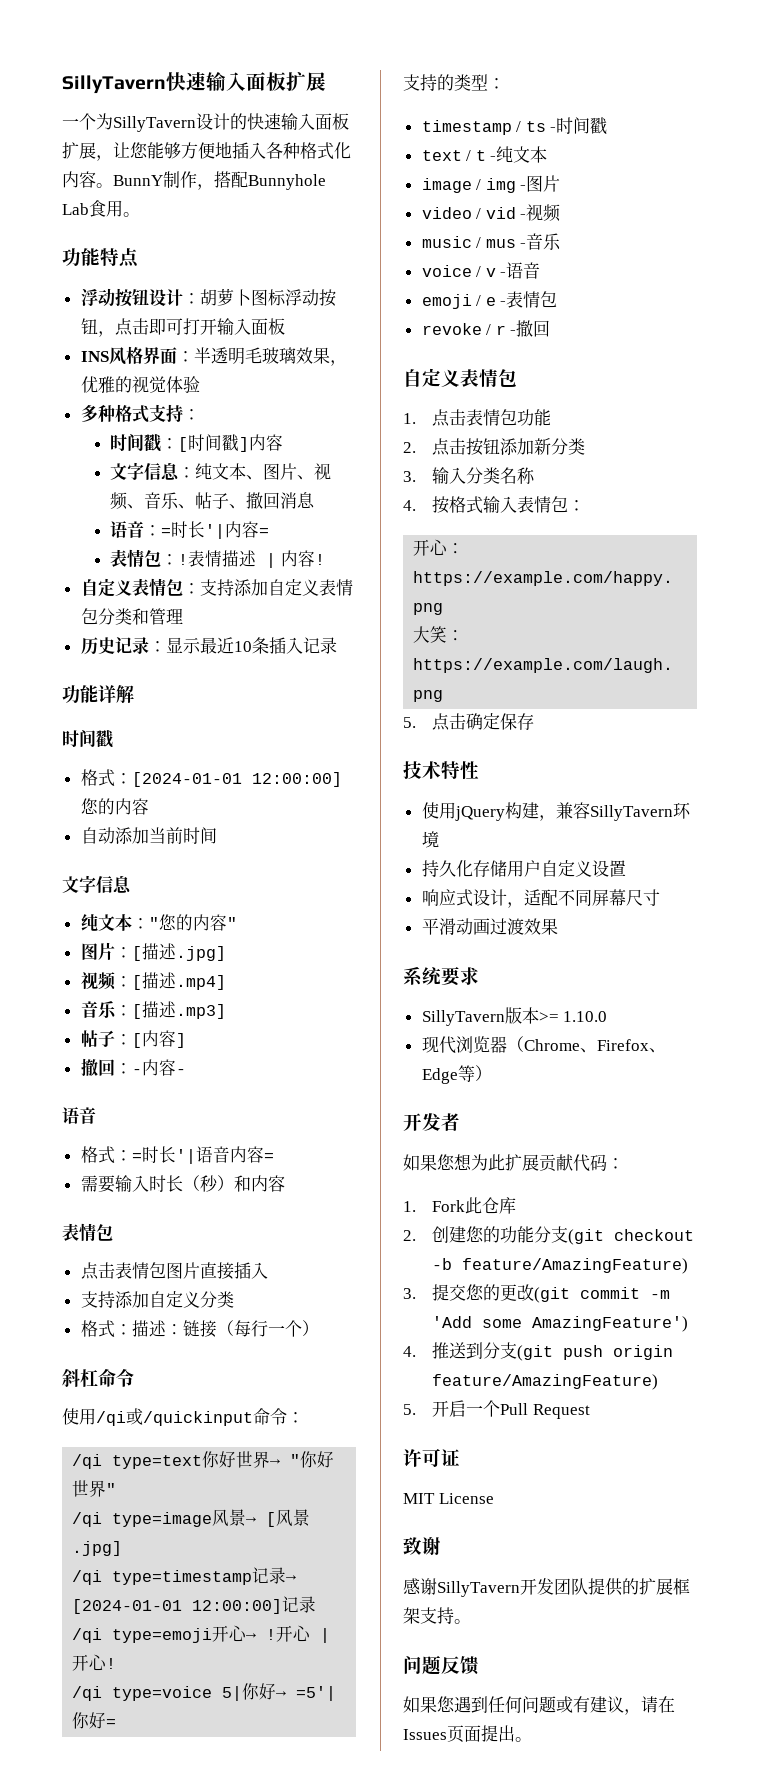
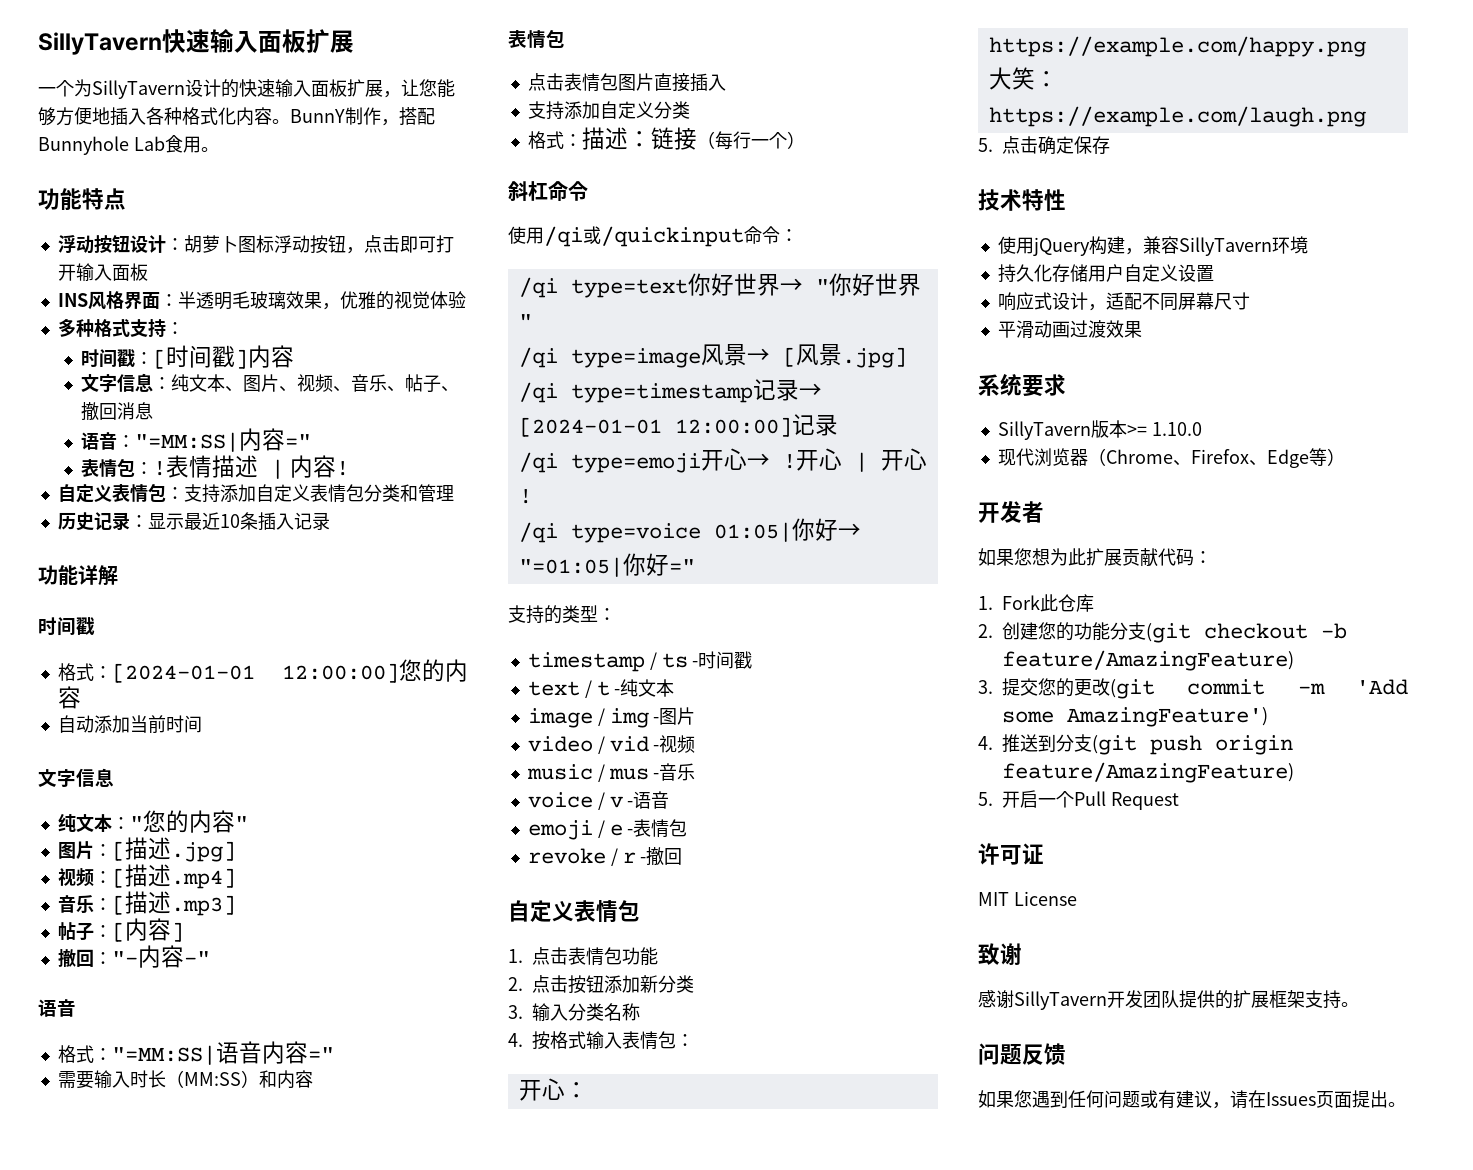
- 语音：=时长'|内容=
+ 语音："=MM:SS|内容="
- 撤回：-内容-
+ 撤回："-内容-"
- 格式：=时长'|语音内容=
+ 格式："=MM:SS|语音内容="
- 需要输入时长（秒）和内容
+ 需要输入时长（MM:SS）和内容
- /qi type=voice 5|你好→ =5'|你好=
+ /qi type=voice 01:05|你好→ "=01:05|你好="

